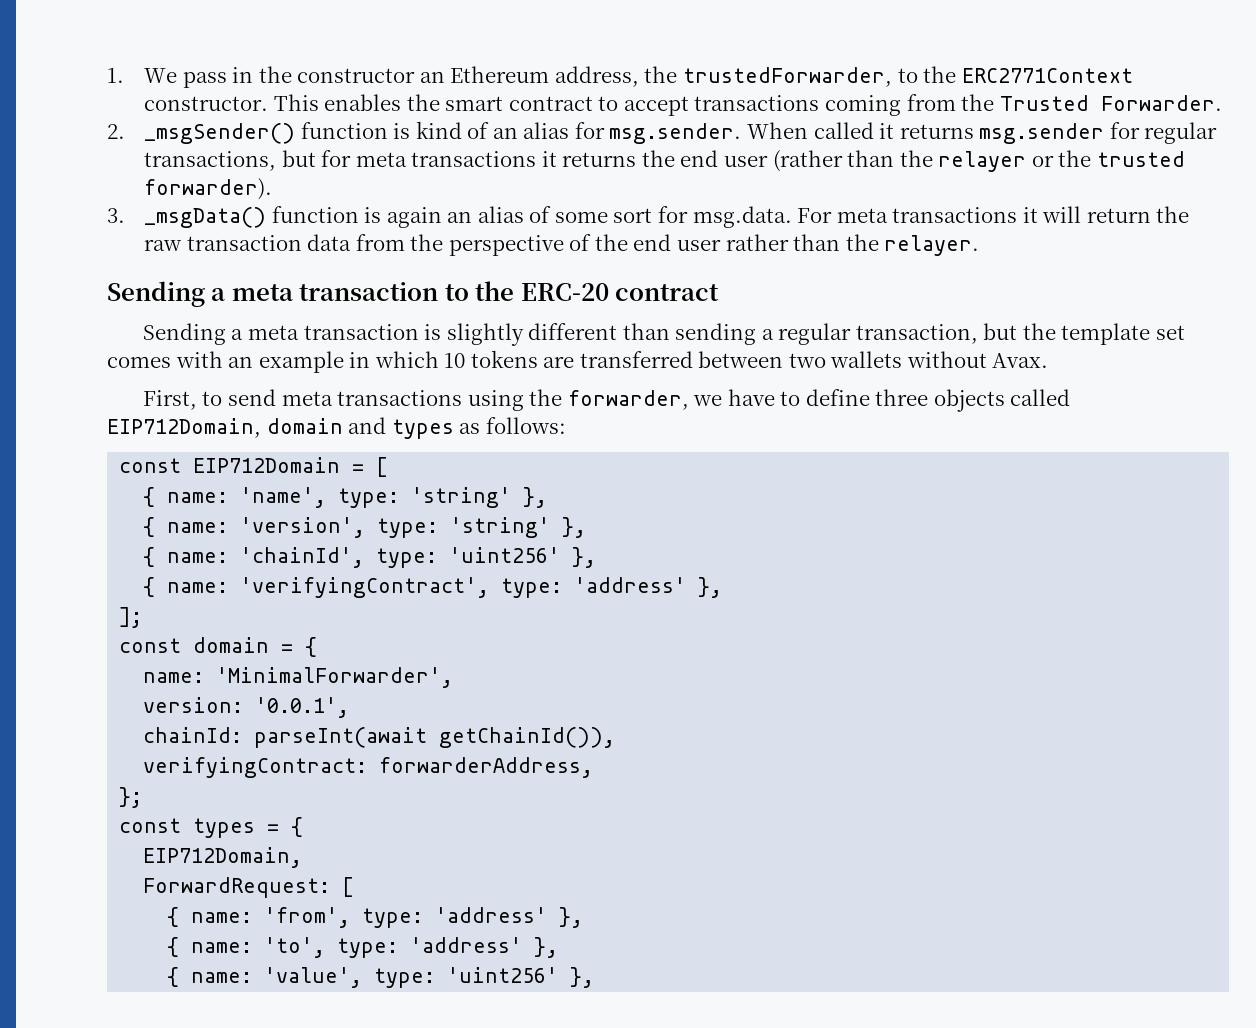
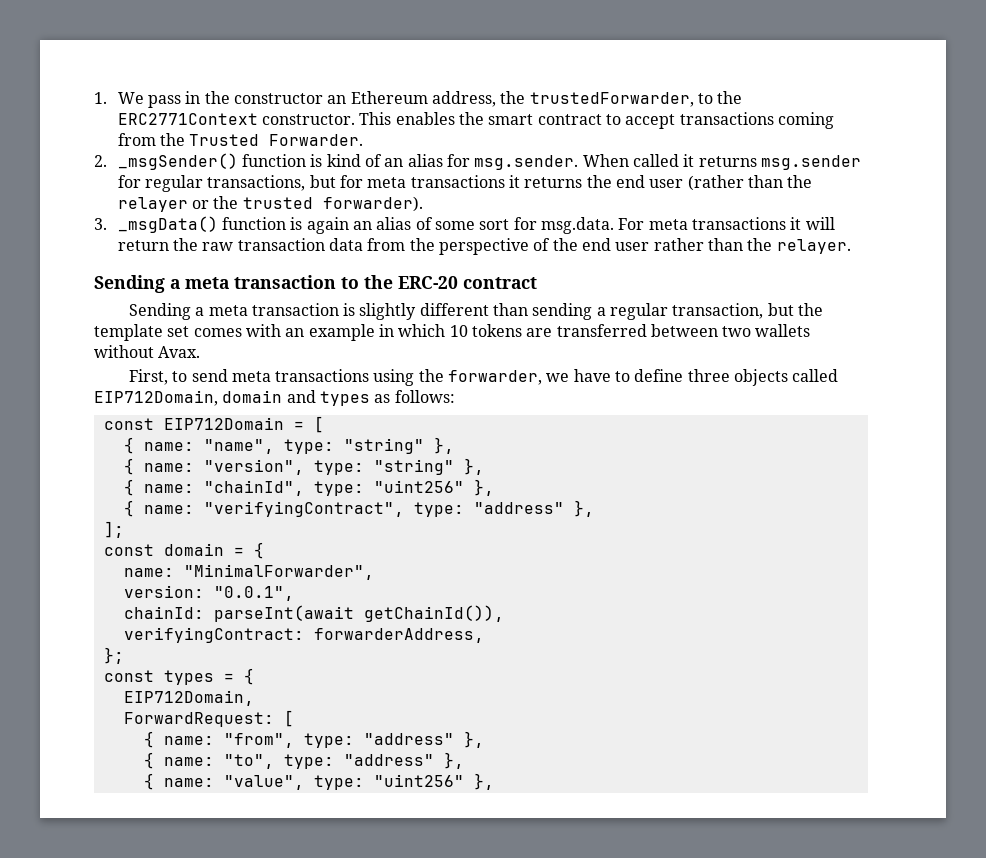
- { name: 'name', type: 'string' },
- { name: 'version', type: 'string' },
- { name: 'chainId', type: 'uint256' },
- { name: 'verifyingContract', type: 'address' },
+ { name: "name", type: "string" },
+ { name: "version", type: "string" },
+ { name: "chainId", type: "uint256" },
+ { name: "verifyingContract", type: "address" },
- name: 'MinimalForwarder',
+ name: "MinimalForwarder",
- version: '0.0.1',
+ version: "0.0.1",
- { name: 'from', type: 'address' },
- { name: 'to', type: 'address' },
- { name: 'value', type: 'uint256' },
+ { name: "from", type: "address" },
+ { name: "to", type: "address" },
+ { name: "value", type: "uint256" },

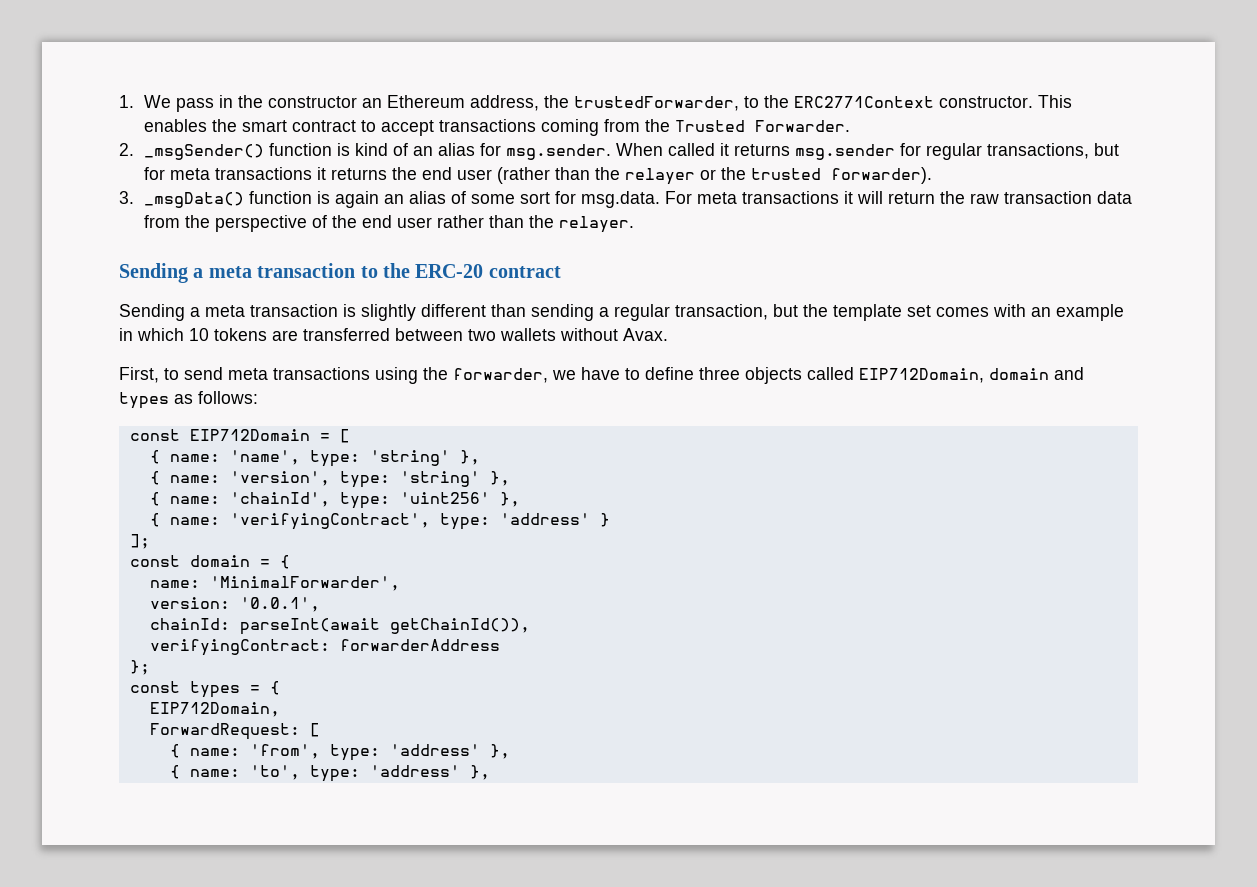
- { name: "name", type: "string" },
- { name: "version", type: "string" },
- { name: "chainId", type: "uint256" },
- { name: "verifyingContract", type: "address" },
+ { name: 'name', type: 'string' },
+ { name: 'version', type: 'string' },
+ { name: 'chainId', type: 'uint256' },
+ { name: 'verifyingContract', type: 'address' }
- name: "MinimalForwarder",
+ name: 'MinimalForwarder',
- version: "0.0.1",
+ version: '0.0.1',
- verifyingContract: forwarderAddress,
+ verifyingContract: forwarderAddress
- { name: "from", type: "address" },
- { name: "to", type: "address" },
- { name: "value", type: "uint256" },
+ { name: 'from', type: 'address' },
+ { name: 'to', type: 'address' },

